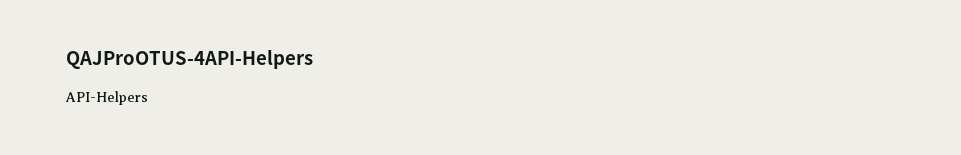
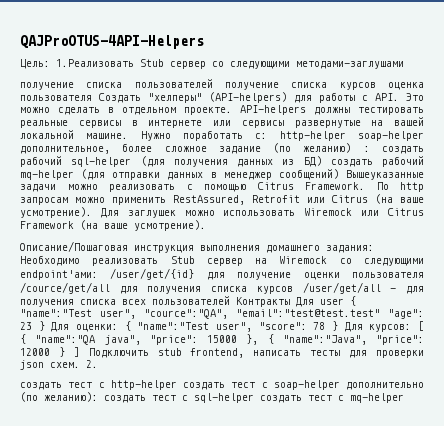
- API-Helpers
+ Цель: 1.Реализовать Stub сервер со следующими методами-заглушами
+ получение списка пользователей получение списка курсов оценка пользователя Создать "хелперы" (API-helpers) для работы с API. Это можно сделать в отдельном проекте. API-helpers должны тестировать реальные сервисы в интернете или сервисы развернутые на вашей локальной машине. Нужно поработать с: http-helper soap-helper дополнительное, более сложное задание (по желанию) : создать рабочий sql-helper (для получения данных из БД) создать рабочий mq-helper (для отправки данных в менеджер сообщений) Вышеуказанные задачи можно реализовать с помощью Citrus Framework. По http запросам можно применить RestAssured, Retrofit или Citrus (на ваше усмотрение). Для заглушек можно использовать Wiremock или Citrus Framework (на ваше усмотрение).
+ Описание/Пошаговая инструкция выполнения домашнего задания: Необходимо реализовать Stub сервер на Wiremock со следующими endpoint'ами: /user/get/{id} для получение оценки пользователя /cource/get/all для получения списка курсов /user/get/all - для получения списка всех пользователей Контракты Для user { "name":"Test user", "cource":"QA", "email":"test@test.test" "age": 23 } Для оценки: { "name":"Test user", "score": 78 } Для курсов: [ { "name":"QA java", "price": 15000 }, { "name":"Java", "price": 12000 } ] Подключить stub frontend, написать тесты для проверки json cхем. 2.
+ создать тест с http-helper создать тест с soap-helper дополнительно (по желанию): создать тест с sql-helper создать тест с mq-helper

